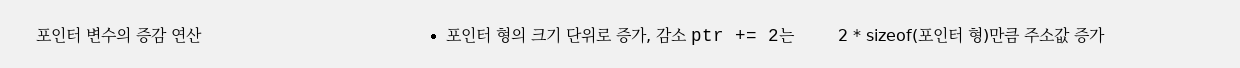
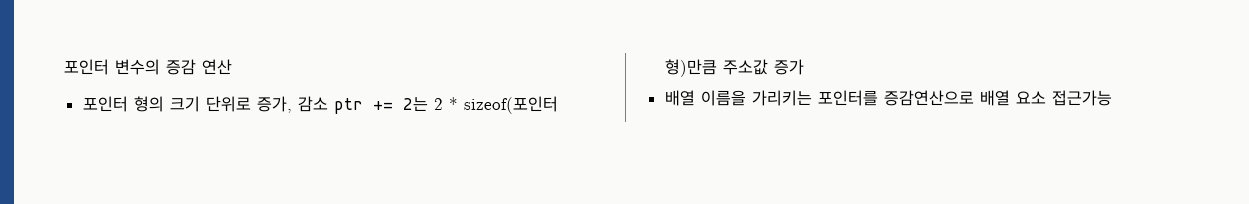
+ 배열 이름을 가리키는 포인터를 증감연산으로 배열 요소 접근가능

